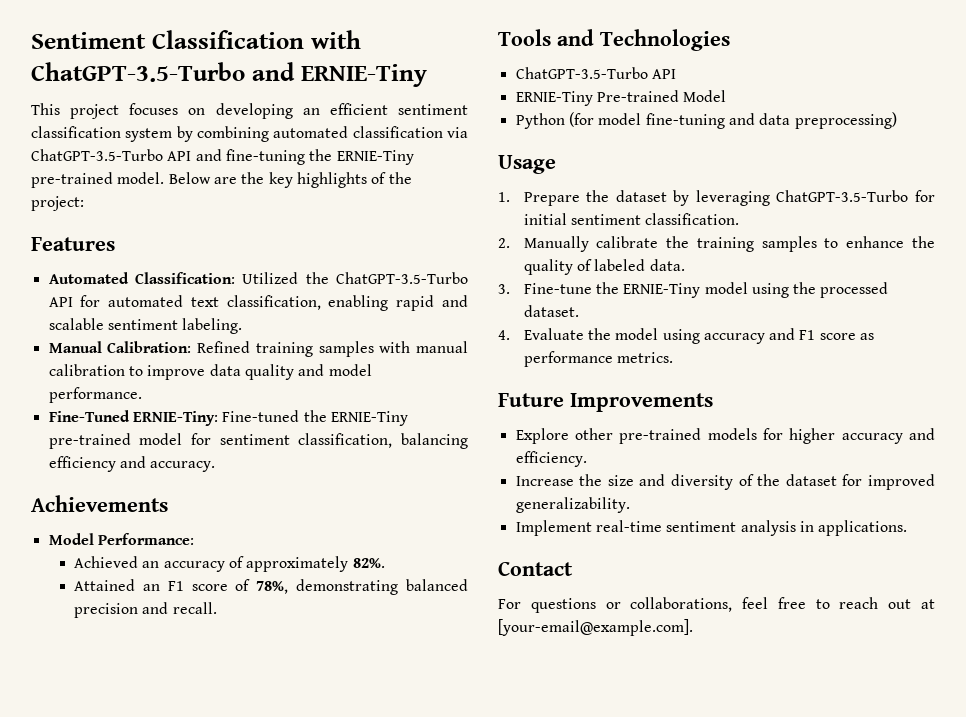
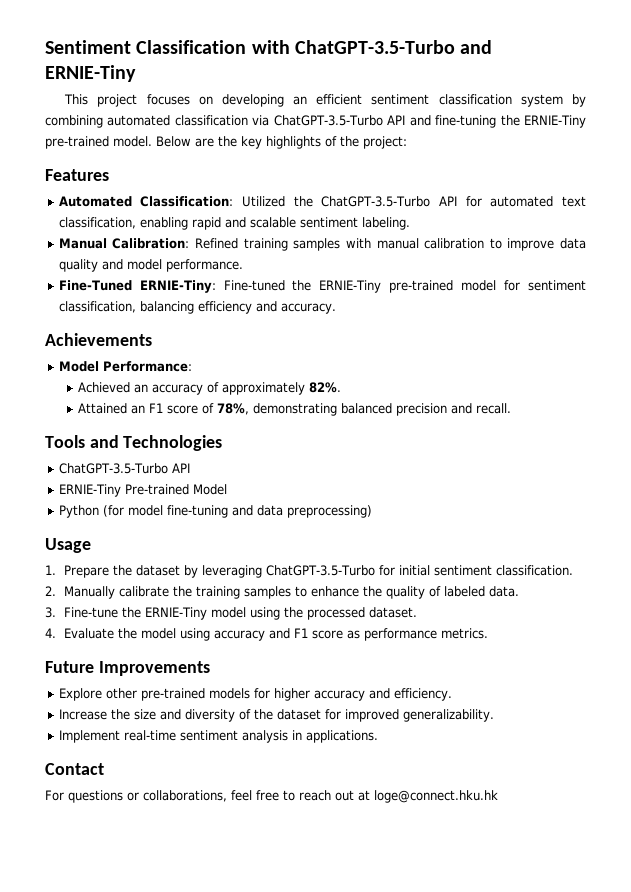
- For questions or collaborations, feel free to reach out at [your-email@example.com].
+ For questions or collaborations, feel free to reach out at loge@connect.hku.hk

